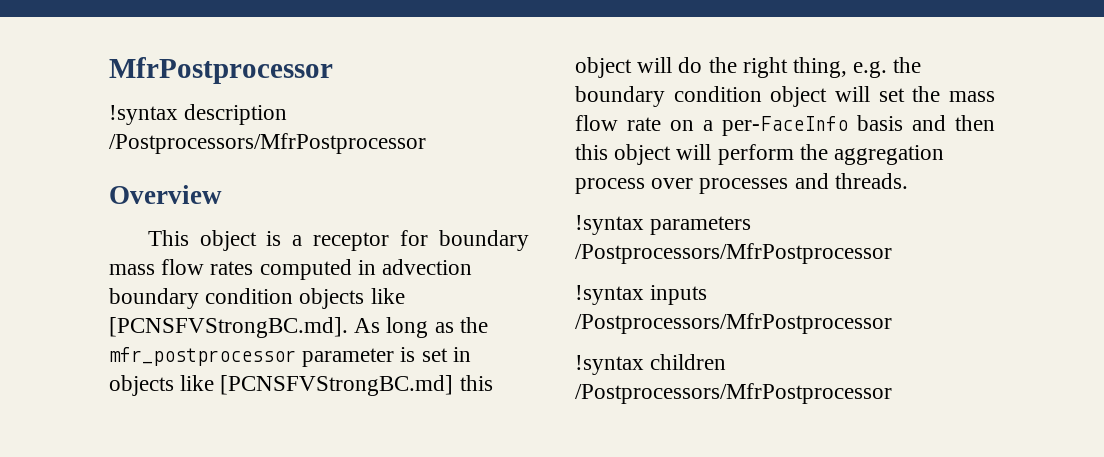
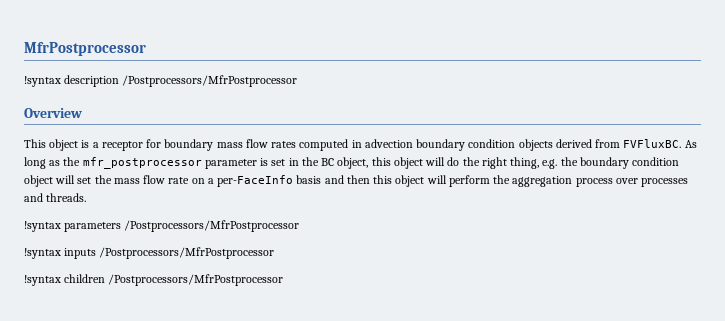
- This object is a receptor for boundary mass flow rates computed in advection boundary condition objects like [PCNSFVStrongBC.md]. As long as the mfr_postprocessor parameter is set in objects like [PCNSFVStrongBC.md] this object will do the right thing, e.g. the boundary condition object will set the mass flow rate on a per-FaceInfo basis and then this object will perform the aggregation process over processes and threads.
+ This object is a receptor for boundary mass flow rates computed in advection boundary condition objects derived from FVFluxBC. As long as the mfr_postprocessor parameter is set in the BC object, this object will do the right thing, e.g. the boundary condition object will set the mass flow rate on a per-FaceInfo basis and then this object will perform the aggregation process over processes and threads.

